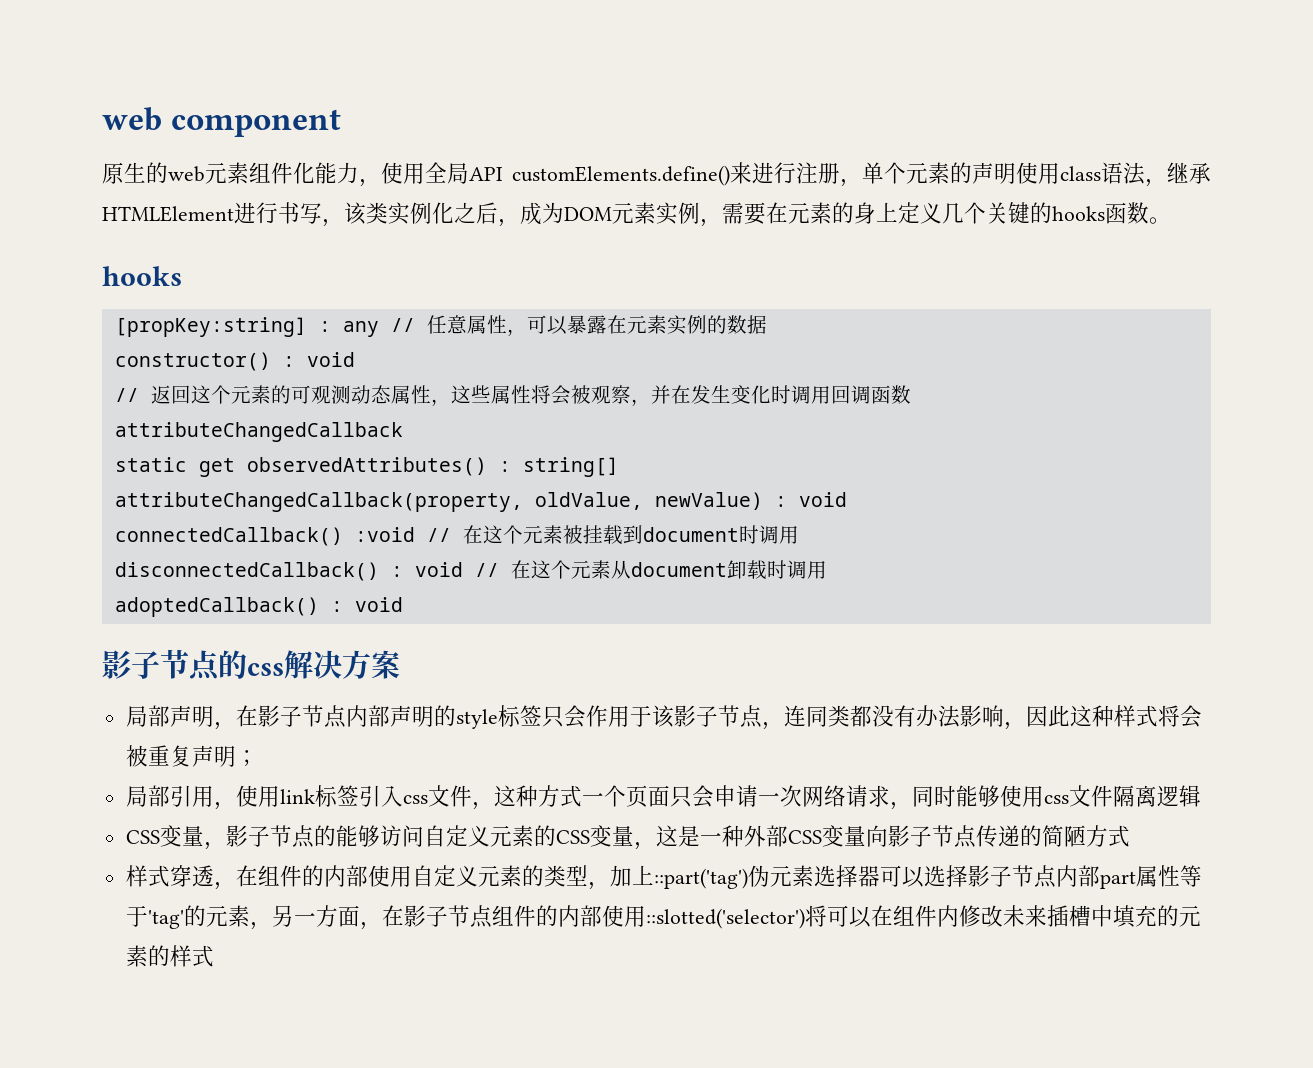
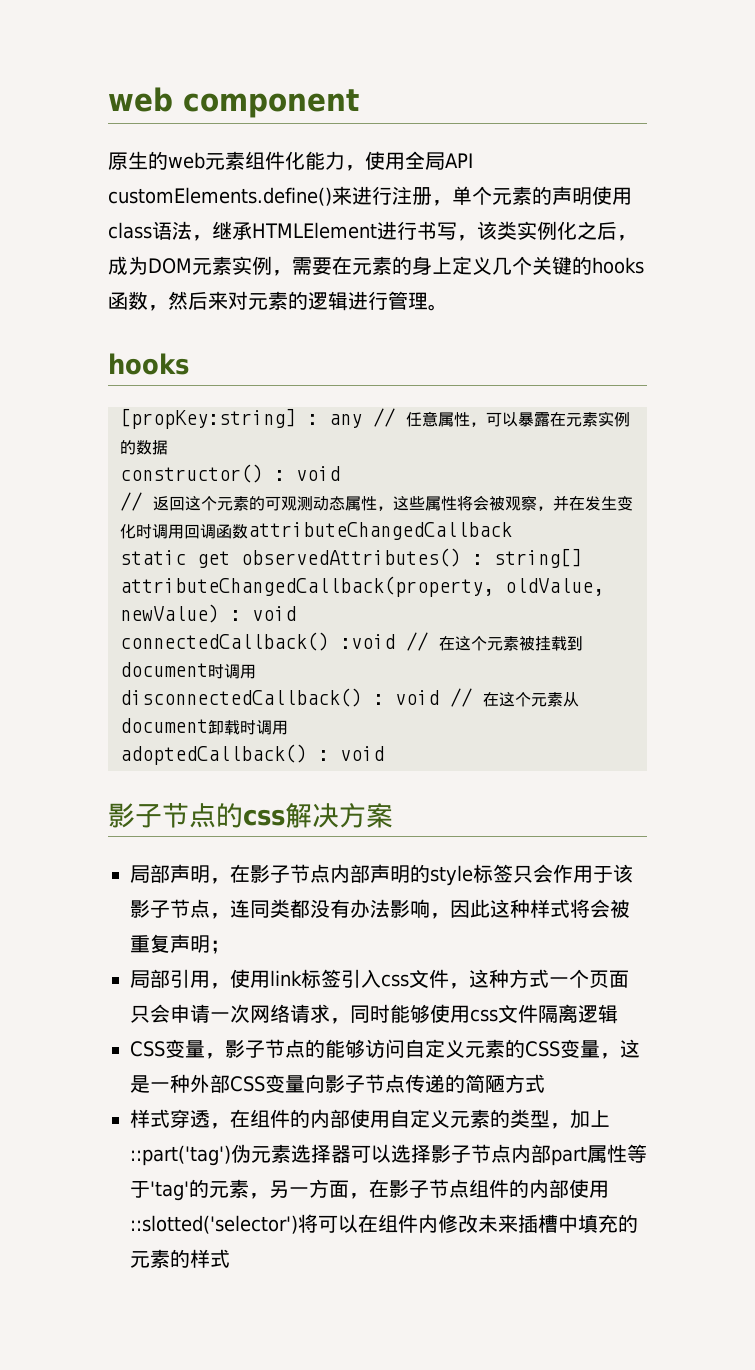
- 原生的web元素组件化能力，使用全局API customElements.define()来进行注册，单个元素的声明使用class语法，继承HTMLElement进行书写，该类实例化之后，成为DOM元素实例，需要在元素的身上定义几个关键的hooks函数。
+ 原生的web元素组件化能力，使用全局API customElements.define()来进行注册，单个元素的声明使用class语法，继承HTMLElement进行书写，该类实例化之后，成为DOM元素实例，需要在元素的身上定义几个关键的hooks函数，然后来对元素的逻辑进行管理。

